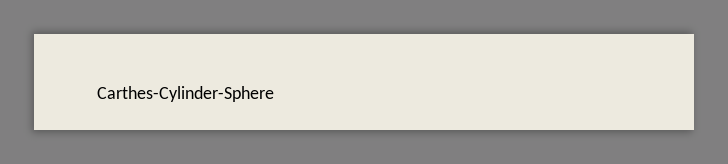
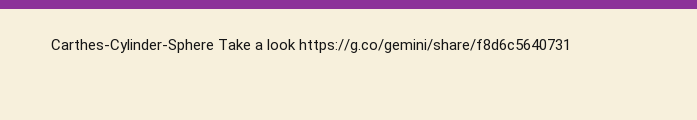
- Carthes-Cylinder-Sphere
+ Carthes-Cylinder-Sphere Take a look https://g.co/gemini/share/f8d6c5640731

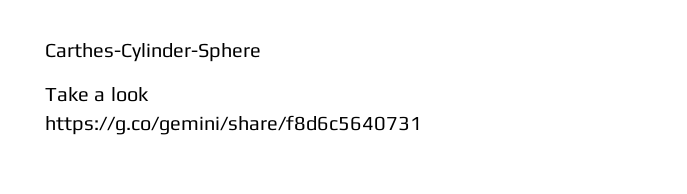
- Carthes-Cylinder-Sphere Take a look https://g.co/gemini/share/f8d6c5640731
+ Carthes-Cylinder-Sphere
+ Take a look
+ https://g.co/gemini/share/f8d6c5640731

